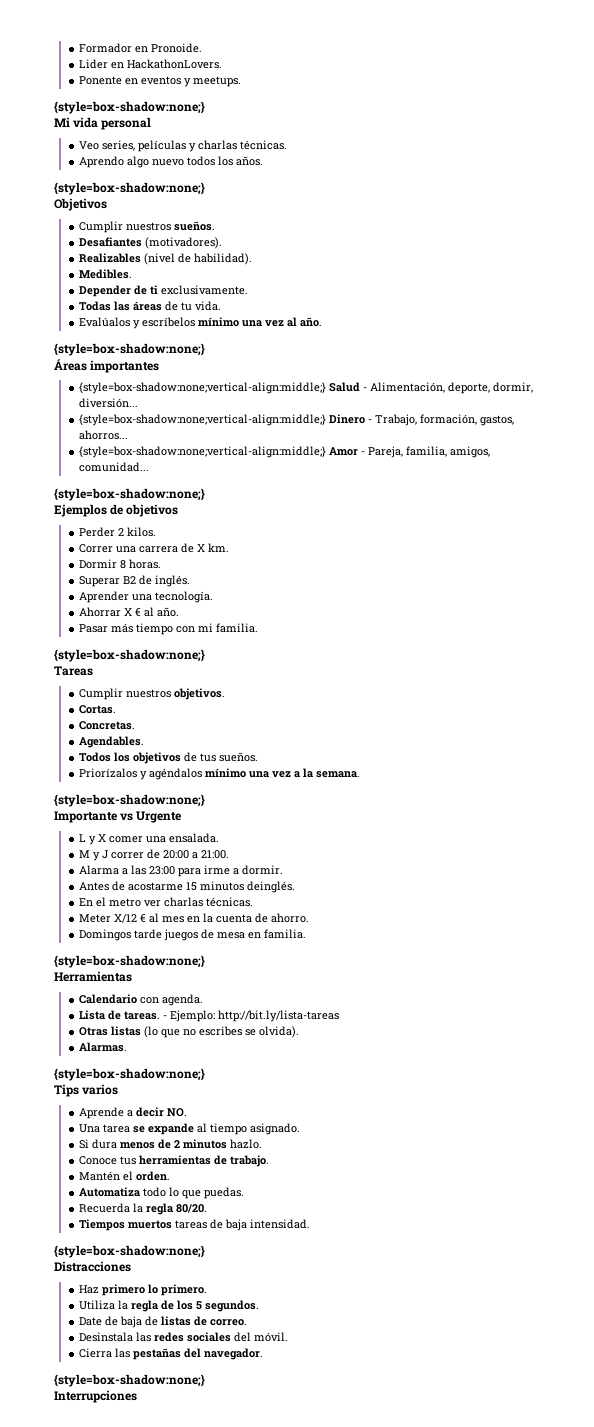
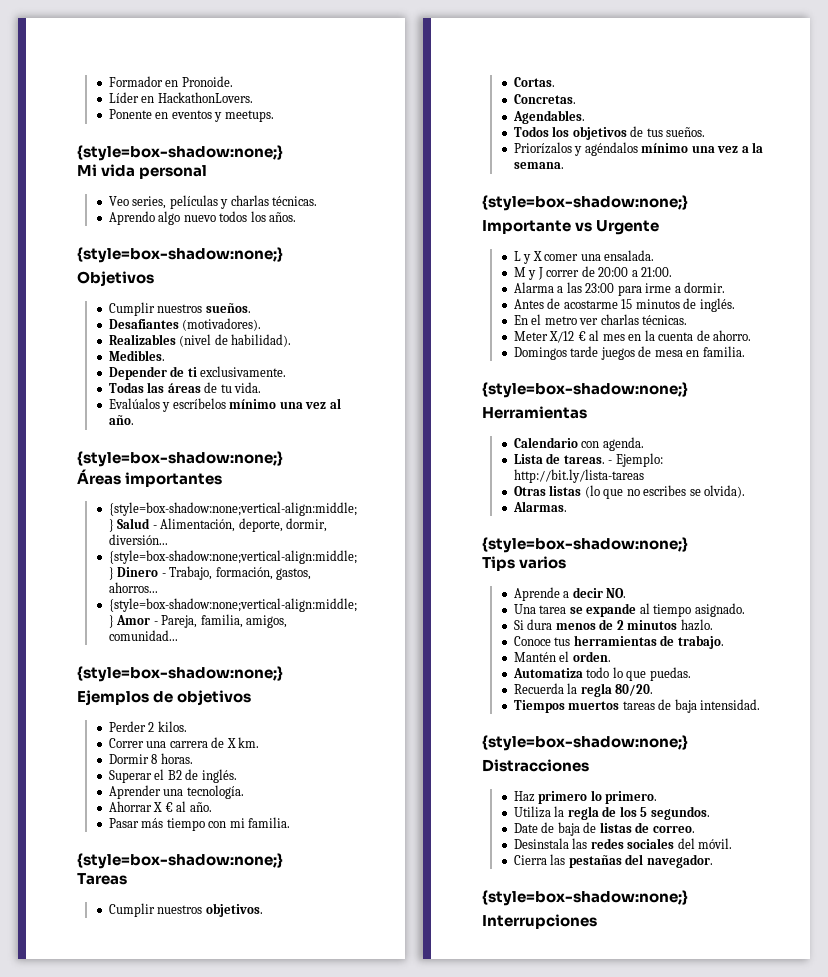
- Lider en HackathonLovers.
+ Líder en HackathonLovers.
- Superar B2 de inglés.
+ Superar el B2 de inglés.
- Antes de acostarme 15 minutos deinglés.
+ Antes de acostarme 15 minutos de inglés.

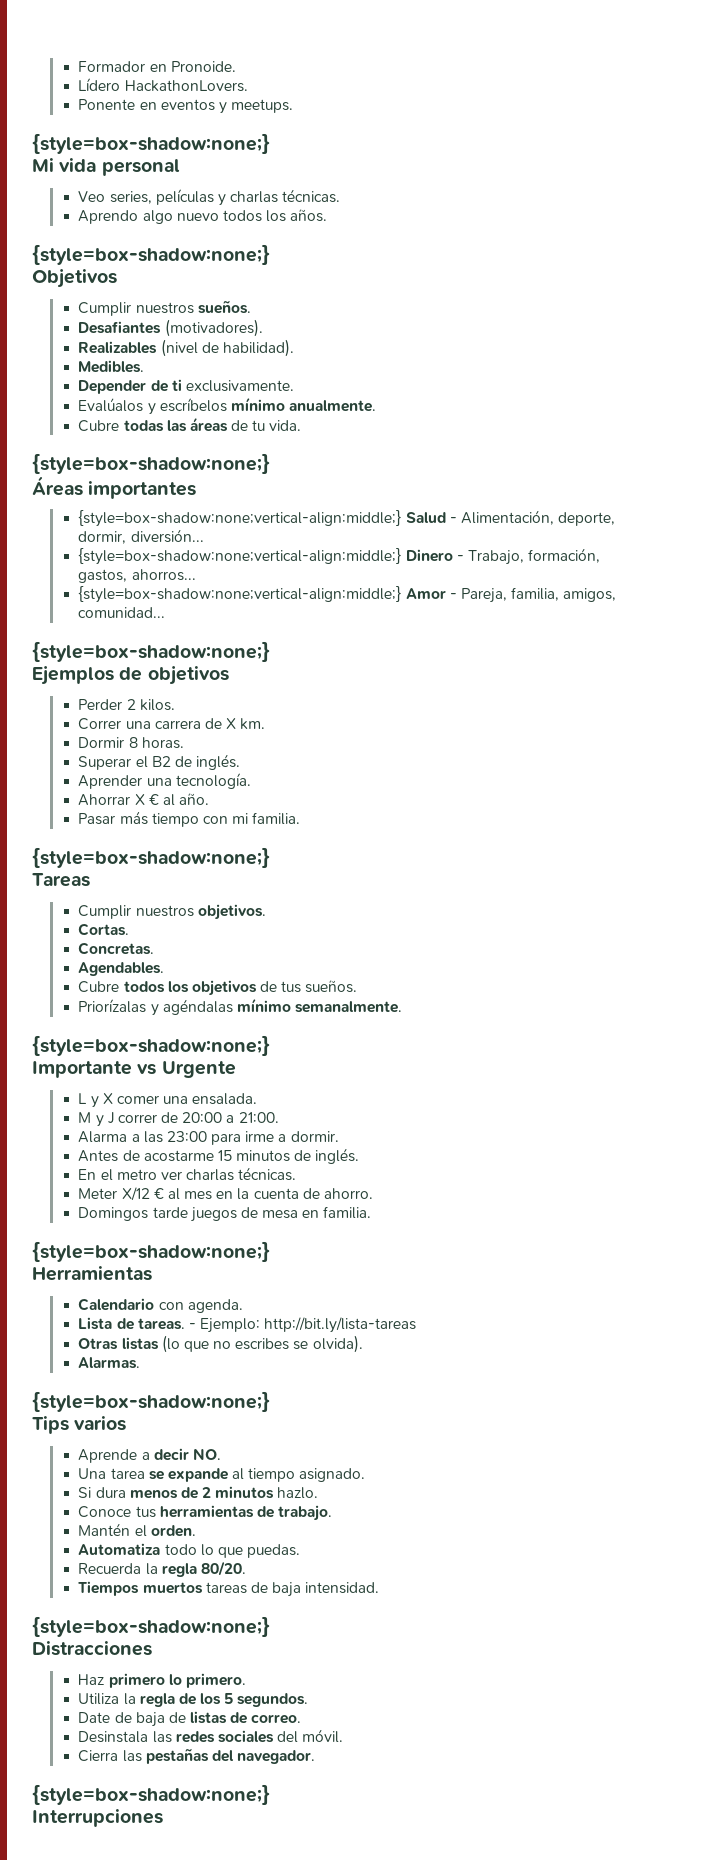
- Líder en HackathonLovers.
+ Lídero HackathonLovers.
- Todas las áreas de tu vida.
+ Evalúalos y escríbelos mínimo anualmente.
+ Cubre todas las áreas de tu vida.
- Evalúalos y escríbelos mínimo una vez al año.
- Todos los objetivos de tus sueños.
+ Cubre todos los objetivos de tus sueños.
- Priorízalos y agéndalos mínimo una vez a la semana.
+ Priorízalas y agéndalas mínimo semanalmente.

